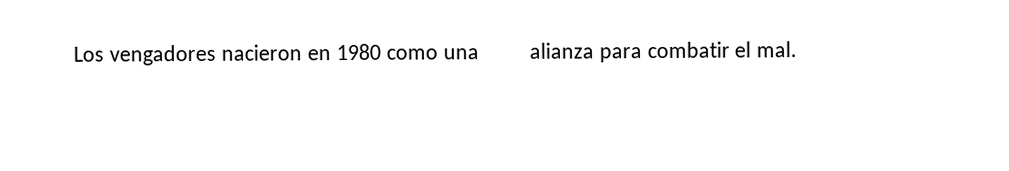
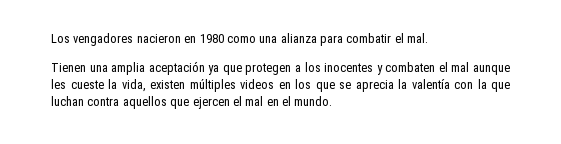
+ Tienen una amplia aceptación ya que protegen a los inocentes y combaten el mal aunque les cueste la vida, existen múltiples videos en los que se aprecia la valentía con la que luchan contra aquellos que ejercen el mal en el mundo.

